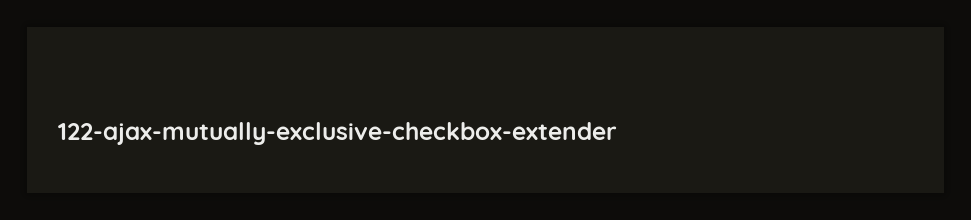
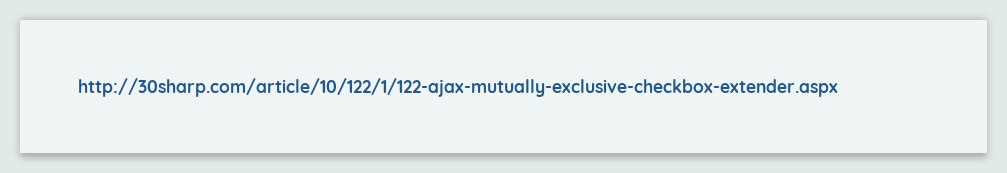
- 122-ajax-mutually-exclusive-checkbox-extender
+ http://30sharp.com/article/10/122/1/122-ajax-mutually-exclusive-checkbox-extender.aspx

